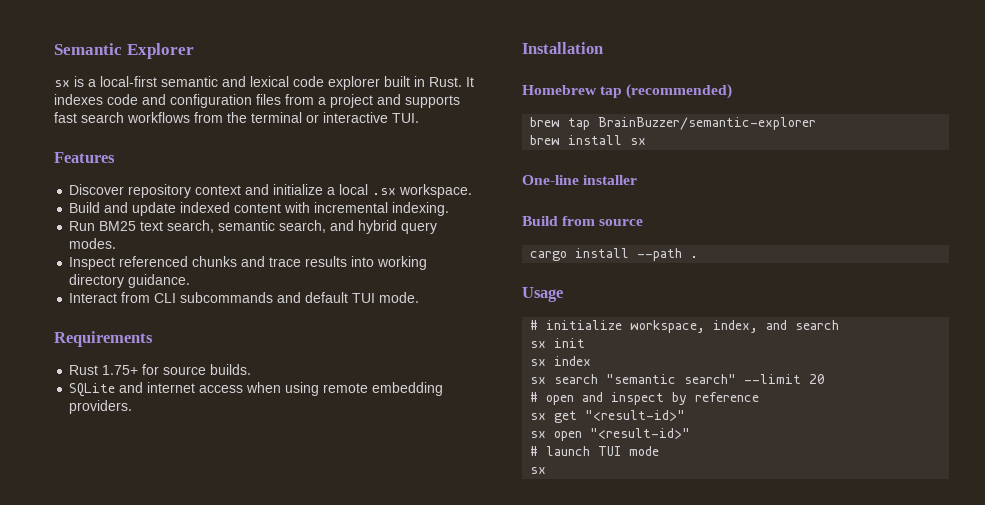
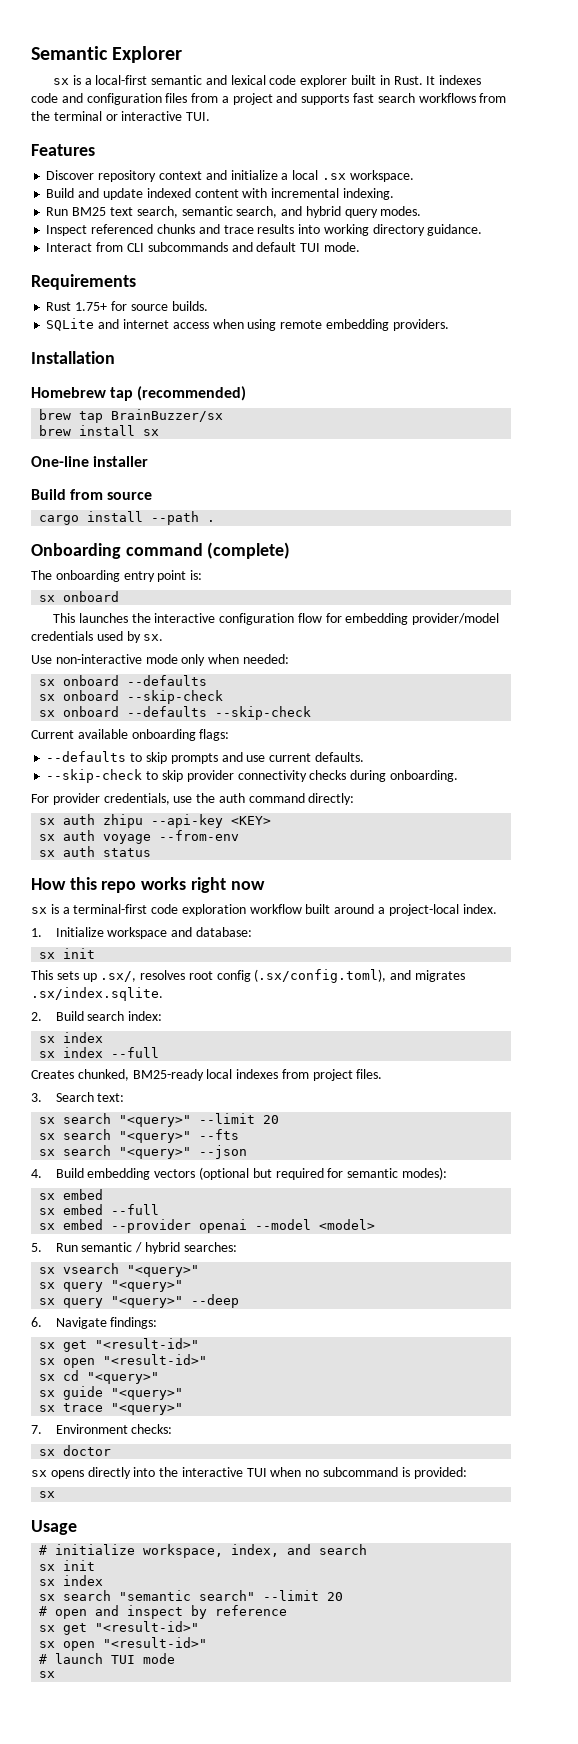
- brew tap BrainBuzzer/semantic-explorer
+ brew tap BrainBuzzer/sx
+ Onboarding command (complete)
+ The onboarding entry point is:
+ sx onboard
+ This launches the interactive configuration flow for embedding provider/model credentials used by sx.
+ Use non-interactive mode only when needed:
+ sx onboard --defaults
+ sx onboard --skip-check
+ sx onboard --defaults --skip-check
+ Current available onboarding flags:
+ --defaults to skip prompts and use current defaults.
+ --skip-check to skip provider connectivity checks during onboarding.
+ For provider credentials, use the auth command directly:
+ sx auth zhipu --api-key <KEY>
+ sx auth voyage --from-env
+ sx auth status
+ How this repo works right now
+ sx is a terminal-first code exploration workflow built around a project-local index.
+ 1. Initialize workspace and database:
+ sx init
+ This sets up .sx/, resolves root config (.sx/config.toml), and migrates .sx/index.sqlite.
+ 2. Build search index:
+ sx index
+ sx index --full
+ Creates chunked, BM25-ready local indexes from project files.
+ 3. Search text:
+ sx search "<query>" --limit 20
+ sx search "<query>" --fts
+ sx search "<query>" --json
+ 4. Build embedding vectors (optional but required for semantic modes):
+ sx embed
+ sx embed --full
+ sx embed --provider openai --model <model>
+ 5. Run semantic / hybrid searches:
+ sx vsearch "<query>"
+ sx query "<query>"
+ sx query "<query>" --deep
+ 6. Navigate findings:
+ sx get "<result-id>"
+ sx open "<result-id>"
+ sx cd "<query>"
+ sx guide "<query>"
+ sx trace "<query>"
+ 7. Environment checks:
+ sx doctor
+ sx opens directly into the interactive TUI when no subcommand is provided:
+ sx

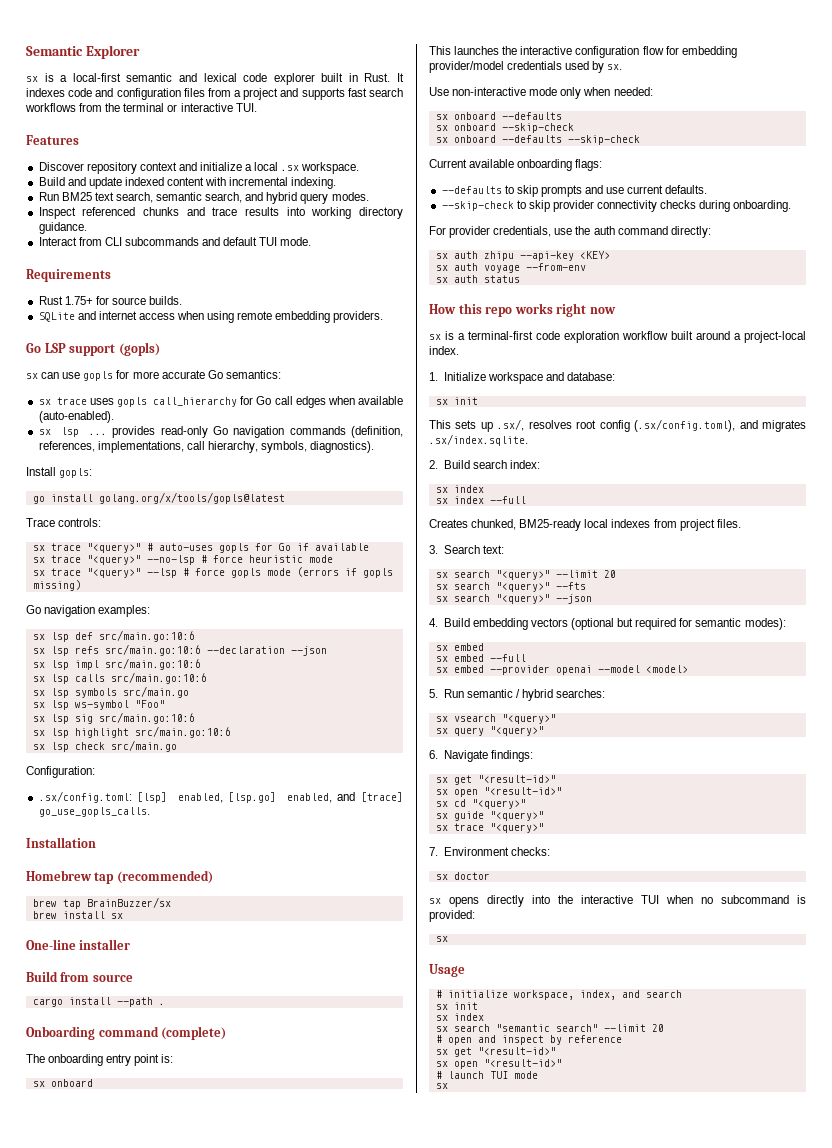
+ Go LSP support (gopls)
+ sx can use gopls for more accurate Go semantics:
+ sx trace uses gopls call_hierarchy for Go call edges when available (auto-enabled).
+ sx lsp ... provides read-only Go navigation commands (definition, references, implementations, call hierarchy, symbols, diagnostics).
+ Install gopls:
+ go install golang.org/x/tools/gopls@latest
+ Trace controls:
+ sx trace "<query>" # auto-uses gopls for Go if available
+ sx trace "<query>" --no-lsp # force heuristic mode
+ sx trace "<query>" --lsp # force gopls mode (errors if gopls missing)
+ Go navigation examples:
+ sx lsp def src/main.go:10:6
+ sx lsp refs src/main.go:10:6 --declaration --json
+ sx lsp impl src/main.go:10:6
+ sx lsp calls src/main.go:10:6
+ sx lsp symbols src/main.go
+ sx lsp ws-symbol "Foo"
+ sx lsp sig src/main.go:10:6
+ sx lsp highlight src/main.go:10:6
+ sx lsp check src/main.go
+ Configuration:
+ .sx/config.toml: [lsp] enabled, [lsp.go] enabled, and [trace] go_use_gopls_calls.
- sx query "<query>" --deep

